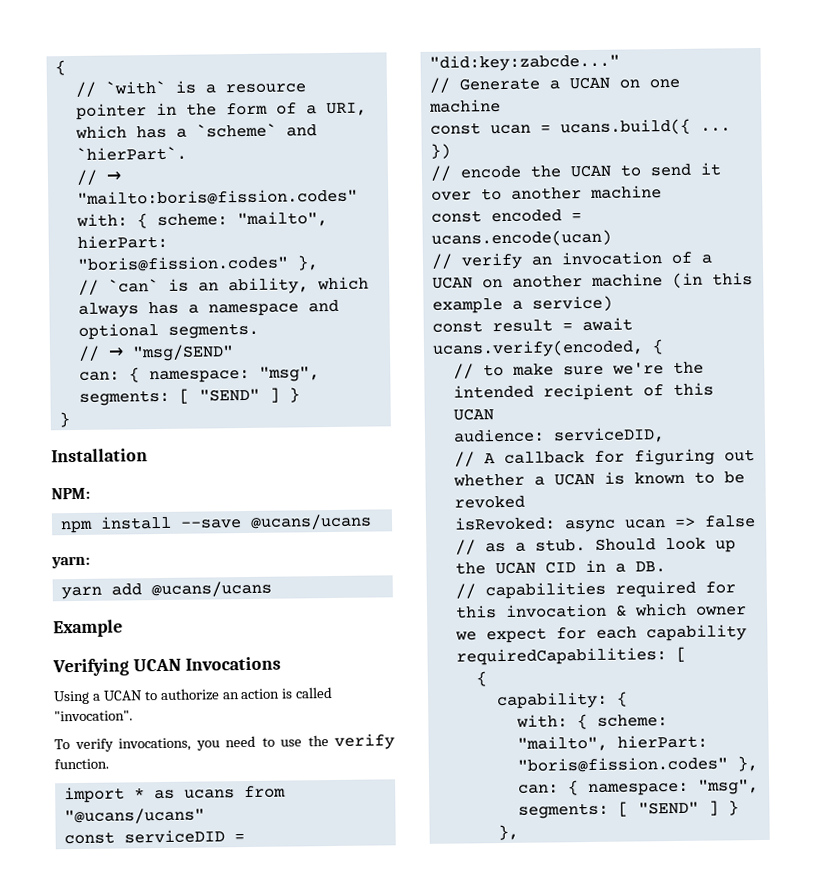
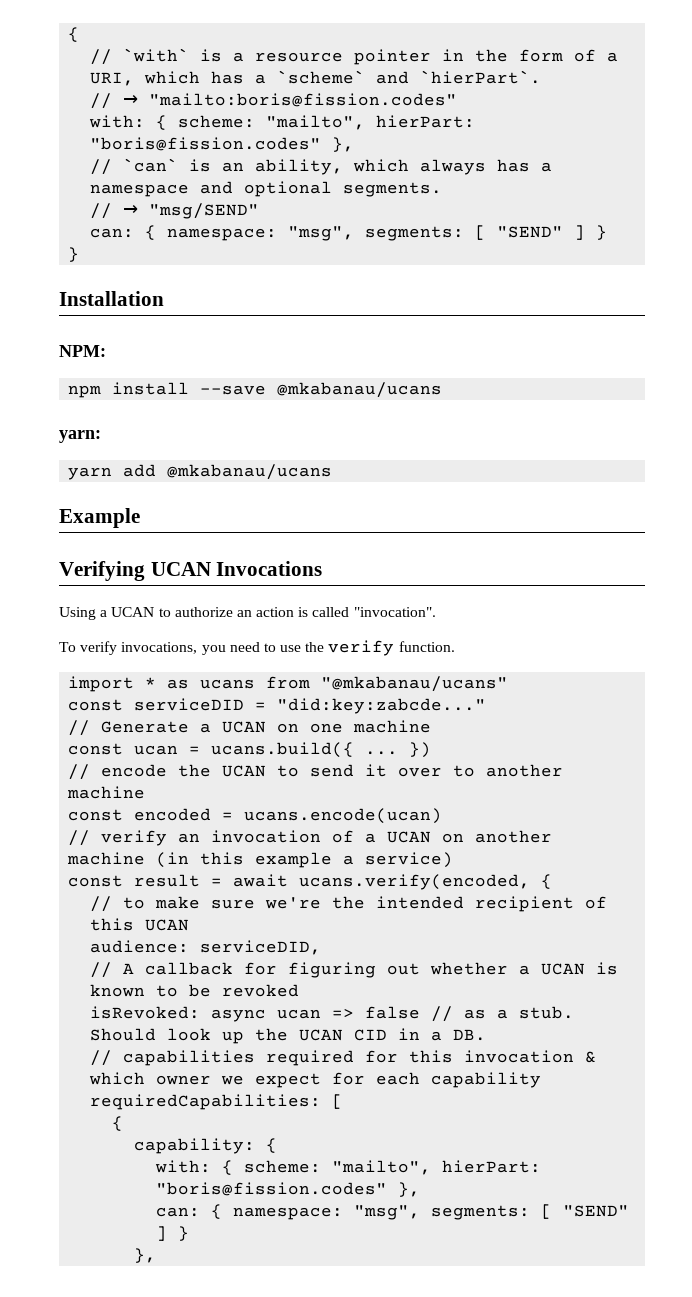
- npm install --save @ucans/ucans
+ npm install --save @mkabanau/ucans
- yarn add @ucans/ucans
+ yarn add @mkabanau/ucans
- import * as ucans from "@ucans/ucans"
+ import * as ucans from "@mkabanau/ucans"

